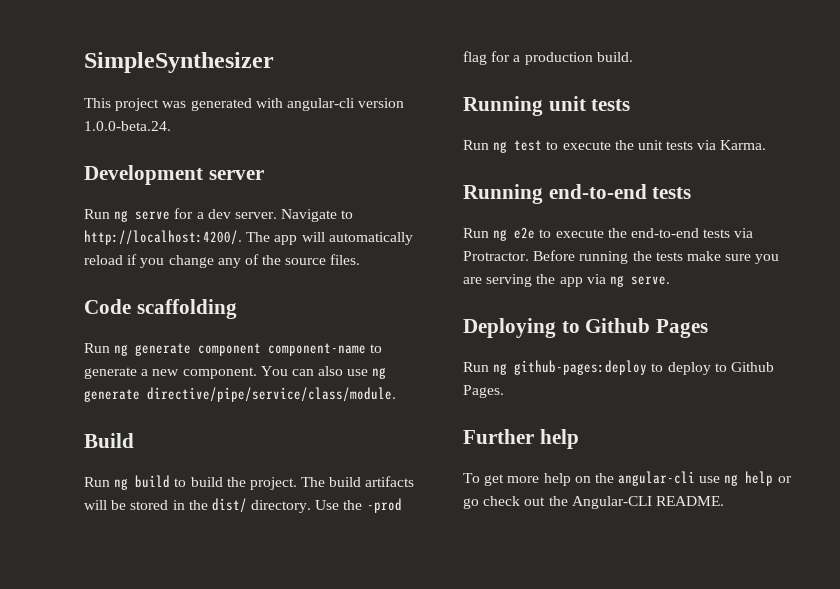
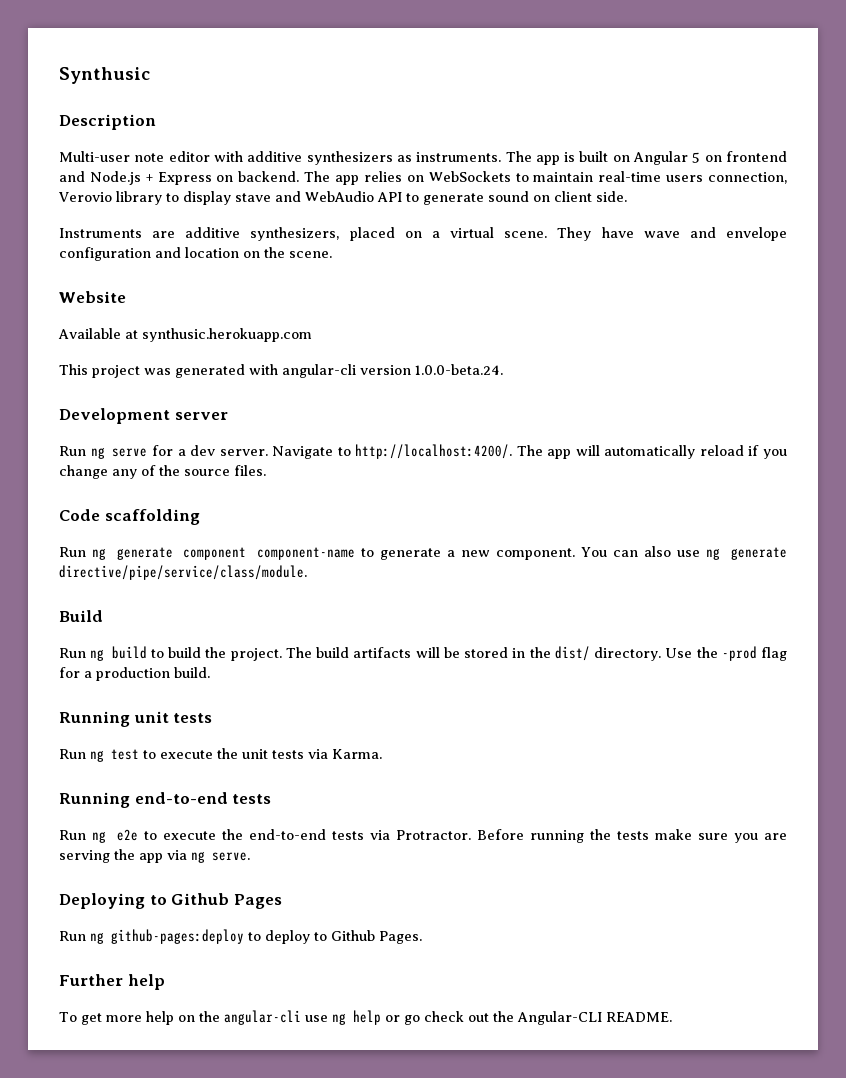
- SimpleSynthesizer
+ Synthusic
+ Description
+ Multi-user note editor with additive synthesizers as instruments. The app is built on Angular 5 on frontend and Node.js + Express on backend. The app relies on WebSockets to maintain real-time users connection, Verovio library to display stave and WebAudio API to generate sound on client side.
+ Instruments are additive synthesizers, placed on a virtual scene. They have wave and envelope configuration and location on the scene.
+ Website
+ Available at synthusic.herokuapp.com

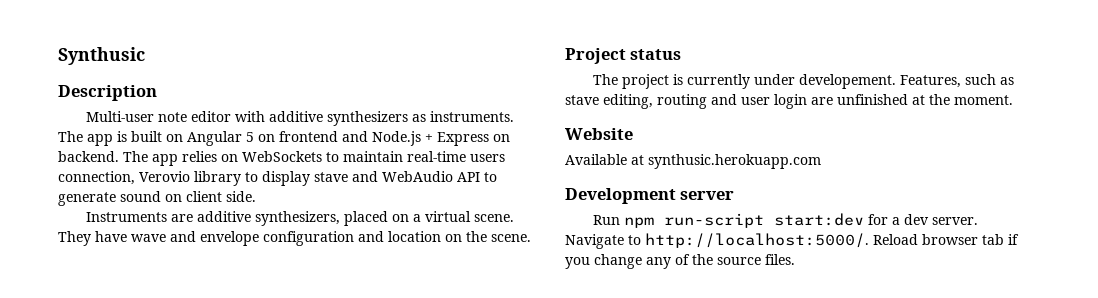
+ Project status
+ The project is currently under developement. Features, such as stave editing, routing and user login are unfinished at the moment.
  Website
  Available at synthusic.herokuapp.com
- This project was generated with angular-cli version 1.0.0-beta.24.
- Run ng serve for a dev server.
+ Run npm run-script start:dev for a dev server.
- Navigate to http://localhost:4200/. The app will automatically reload if you change any of the source files.
+ Navigate to http://localhost:5000/. Reload browser tab if you change any of the source files.
- Code scaffolding
- Run ng generate component component-name to generate a new component. You can also use ng generate directive/pipe/service/class/module.
- Build
- Run ng build to build the project. The build artifacts will be stored in the dist/ directory. Use the -prod flag for a production build.
- Running unit tests
- Run ng test to execute the unit tests via Karma.
- Running end-to-end tests
- Run ng e2e to execute the end-to-end tests via Protractor. Before running the tests make sure you are serving the app via ng serve.
- Deploying to Github Pages
- Run ng github-pages:deploy to deploy to Github Pages.
- Further help
- To get more help on the angular-cli use ng help or go check out the Angular-CLI README.

